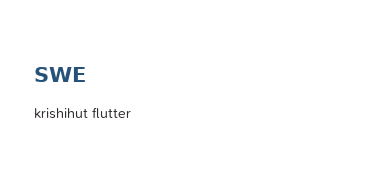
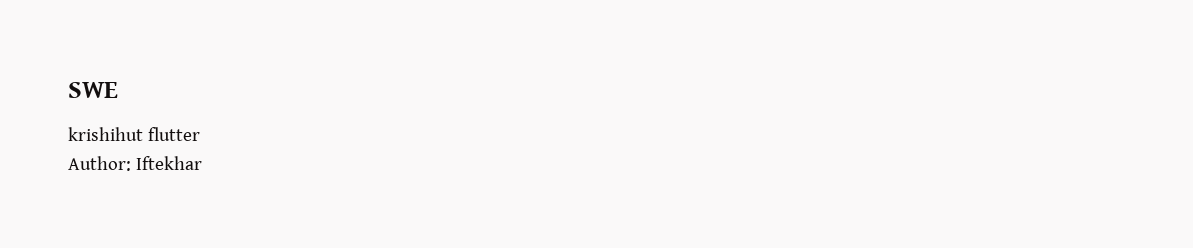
+ Author: Iftekhar

